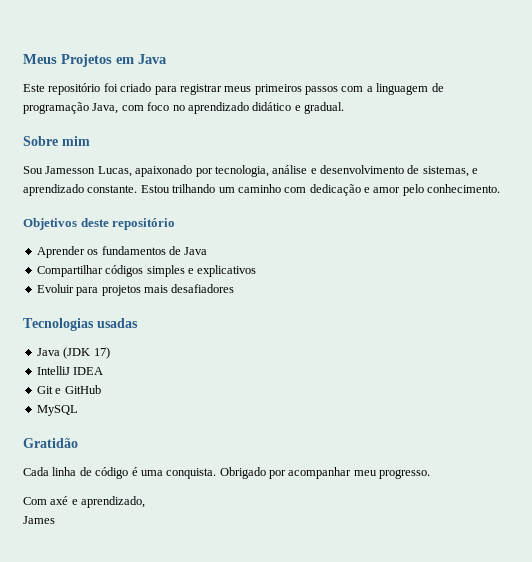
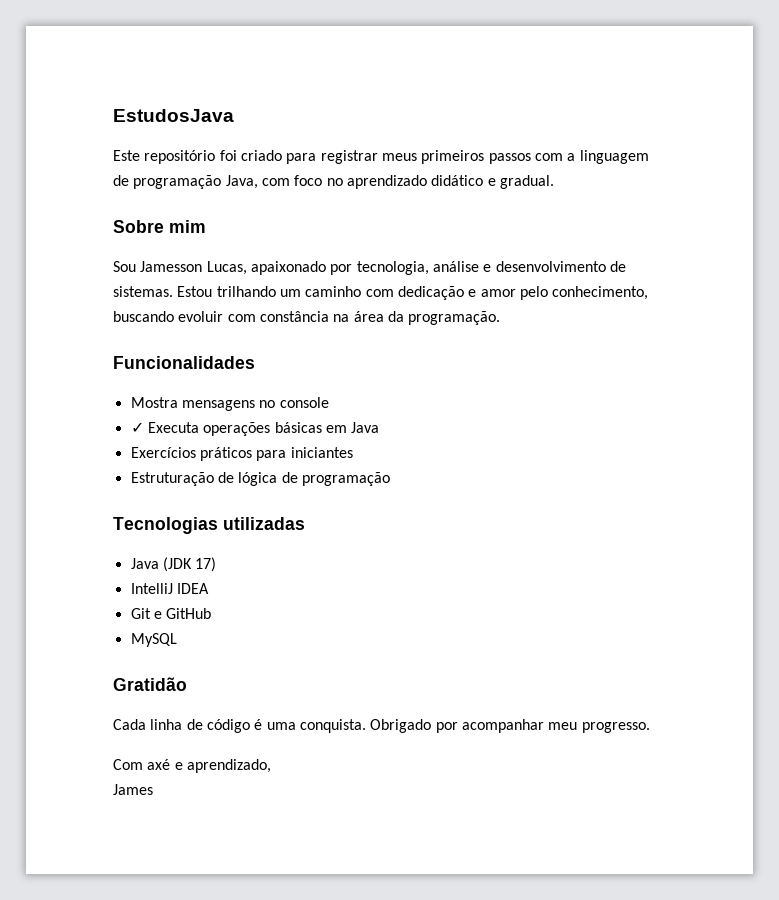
- Meus Projetos em Java
+ EstudosJava
- Sou Jamesson Lucas, apaixonado por tecnologia, análise e desenvolvimento de sistemas, e aprendizado constante.
+ Sou Jamesson Lucas, apaixonado por tecnologia, análise e desenvolvimento de sistemas.
- Estou trilhando um caminho com dedicação e amor pelo conhecimento.
- Objetivos deste repositório
- Aprender os fundamentos de Java
- Compartilhar códigos simples e explicativos
- Evoluir para projetos mais desafiadores
+ Estou trilhando um caminho com dedicação e amor pelo conhecimento, buscando evoluir com constância na área da programação.
+ Funcionalidades
+ Mostra mensagens no console
+ ✓ Executa operações básicas em Java
+ Exercícios práticos para iniciantes
+ Estruturação de lógica de programação
- Tecnologias usadas
+ Tecnologias utilizadas

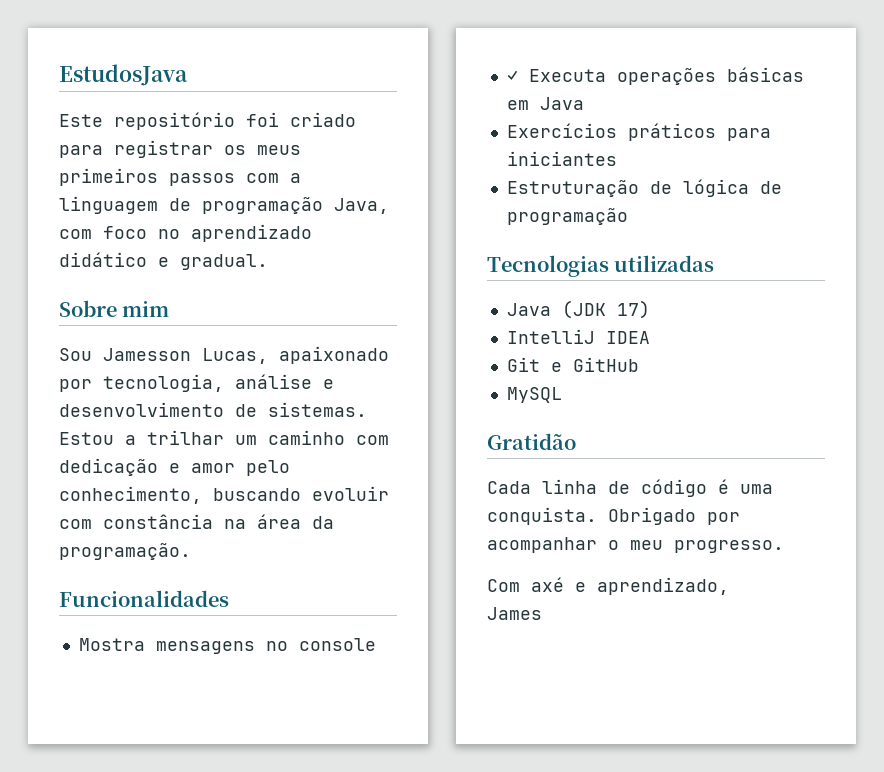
- Este repositório foi criado para registrar meus primeiros passos com a linguagem de programação Java, com foco no aprendizado didático e gradual.
+ Este repositório foi criado para registrar os meus primeiros passos com a linguagem de programação Java, com foco no aprendizado didático e gradual.
- Estou trilhando um caminho com dedicação e amor pelo conhecimento, buscando evoluir com constância na área da programação.
+ Estou a trilhar um caminho com dedicação e amor pelo conhecimento, buscando evoluir com constância na área da programação.
- Obrigado por acompanhar meu progresso.
+ Obrigado por acompanhar o meu progresso.

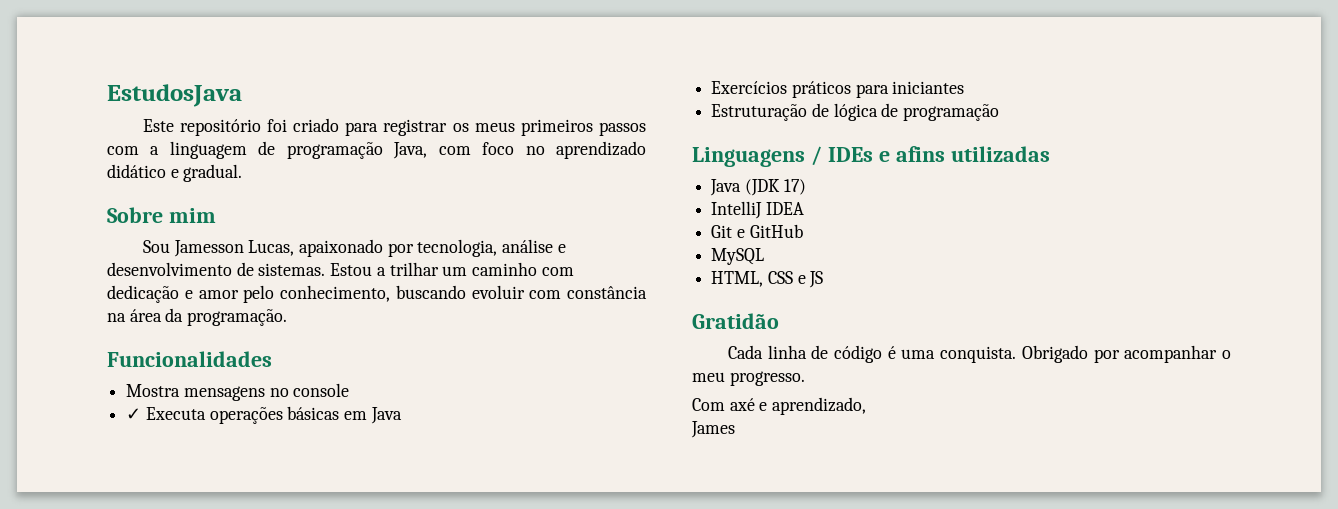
- Tecnologias utilizadas
+ Linguagens / IDEs e afins utilizadas
+ HTML, CSS e JS

